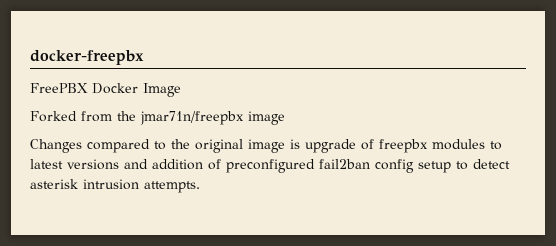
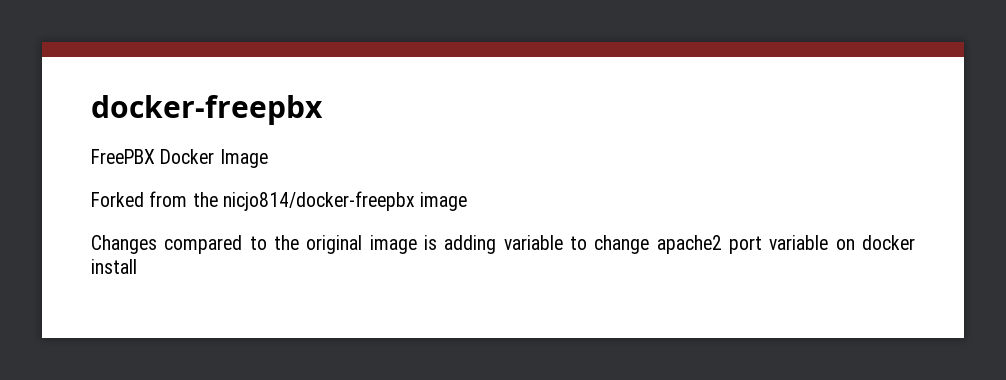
- Forked from the jmar71n/freepbx image
+ Forked from the nicjo814/docker-freepbx image
- Changes compared to the original image is upgrade of freepbx modules to latest versions and addition of preconfigured fail2ban config setup to detect asterisk intrusion attempts.
+ Changes compared to the original image is adding variable to change apache2 port variable on docker install

